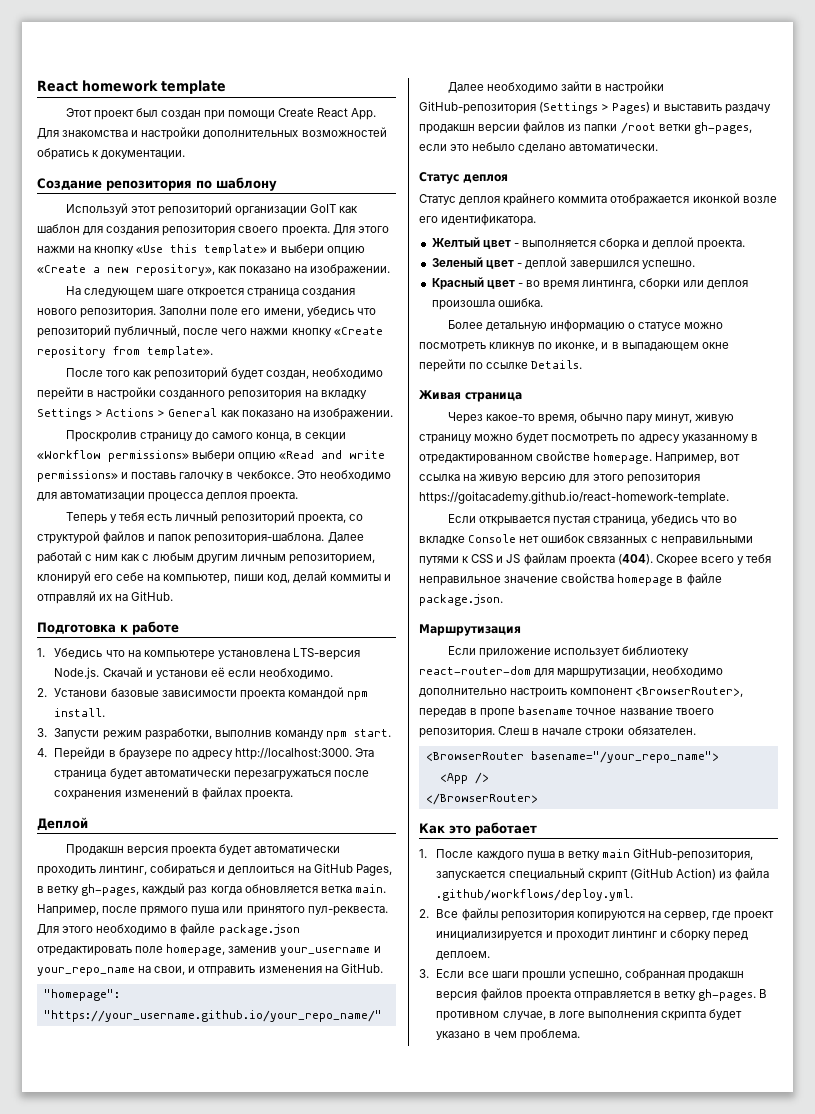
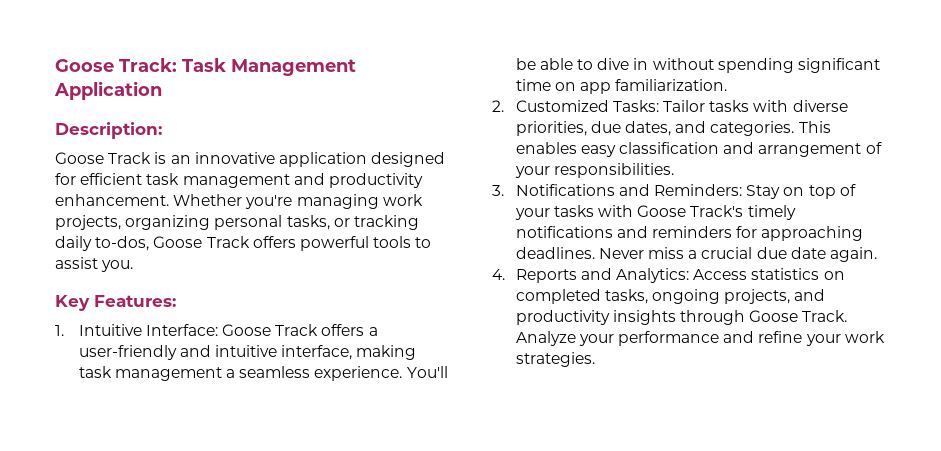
- React homework template
- Этот проект был создан при помощи Create React App. Для знакомства и настройки дополнительных возможностей обратись к документации.
- Создание репозитория по шаблону
- Используй этот репозиторий организации GoIT как шаблон для создания репозитория своего проекта. Для этого нажми на кнопку «Use this template» и выбери опцию «Create a new repository», как показано на изображении.
- На следующем шаге откроется страница создания нового репозитория. Заполни поле его имени, убедись что репозиторий публичный, после чего нажми кнопку «Create repository from template».
- После того как репозиторий будет создан, необходимо перейти в настройки созданного репозитория на вкладку Settings > Actions > General как показано на изображении.
- Проскролив страницу до самого конца, в секции «Workflow permissions» выбери опцию «Read and write permissions» и поставь галочку в чекбоксе. Это необходимо для автоматизации процесса деплоя проекта.
- Теперь у тебя есть личный репозиторий проекта, со структурой файлов и папок репозитория-шаблона. Далее работай с ним как с любым другим личным репозиторием, клонируй его себе на компьютер, пиши код, делай коммиты и отправляй их на GitHub.
- Подготовка к работе
- 1. Убедись что на компьютере установлена LTS-версия Node.js. Скачай и установи её если необходимо.
- 2. Установи базовые зависимости проекта командой npm install.
- 3. Запусти режим разработки, выполнив команду npm start.
- 4. Перейди в браузере по адресу http://localhost:3000. Эта страница будет автоматически перезагружаться после сохранения изменений в файлах проекта.
- Деплой
- Продакшн версия проекта будет автоматически проходить линтинг, собираться и деплоиться на GitHub Pages, в ветку gh-pages, каждый раз когда обновляется ветка main. Например, после прямого пуша или принятого пул-реквеста. Для этого необходимо в файле package.json отредактировать поле homepage, заменив your_username и your_repo_name на свои, и отправить изменения на GitHub.
- "homepage": "https://your_username.github.io/your_repo_name/"
- Далее необходимо зайти в настройки GitHub-репозитория (Settings > Pages) и выставить раздачу продакшн версии файлов из папки /root ветки gh-pages, если это небыло сделано автоматически.
- Статус деплоя
- Статус деплоя крайнего коммита отображается иконкой возле его идентификатора.
- Желтый цвет - выполняется сборка и деплой проекта.
- Зеленый цвет - деплой завершился успешно.
- Красный цвет - во время линтинга, сборки или деплоя произошла ошибка.
- Более детальную информацию о статусе можно посмотреть кликнув по иконке, и в выпадающем окне перейти по ссылке Details.
- Живая страница
- Через какое-то время, обычно пару минут, живую страницу можно будет посмотреть по адресу указанному в отредактированном свойстве homepage. Например, вот ссылка на живую версию для этого репозитория https://goitacademy.github.io/react-homework-template.
- Если открывается пустая страница, убедись что во вкладке Console нет ошибок связанных с неправильными путями к CSS и JS файлам проекта (404). Скорее всего у тебя неправильное значение свойства homepage в файле package.json.
- Маршрутизация
- Если приложение использует библиотеку react-router-dom для маршрутизации, необходимо дополнительно настроить компонент <BrowserRouter>, передав в пропе basename точное название твоего репозитория. Слеш в начале строки обязателен.
- <BrowserRouter basename="/your_repo_name">
- <App />
- </BrowserRouter>
- Как это работает
- 1. После каждого пуша в ветку main GitHub-репозитория, запускается специальный скрипт (GitHub Action) из файла .github/workflows/deploy.yml.
- 2. Все файлы репозитория копируются на сервер, где проект инициализируется и проходит линтинг и сборку перед деплоем.
- 3. Если все шаги прошли успешно, собранная продакшн версия файлов проекта отправляется в ветку gh-pages. В противном случае, в логе выполнения скрипта будет указано в чем проблема.
+ Goose Track: Task Management Application
+ Description:
+ Goose Track is an innovative application designed for efficient task management and productivity enhancement. Whether you're managing work projects, organizing personal tasks, or tracking daily to-dos, Goose Track offers powerful tools to assist you.
+ Key Features:
+ 1. Intuitive Interface: Goose Track offers a user-friendly and intuitive interface, making task management a seamless experience. You'll be able to dive in without spending significant time on app familiarization.
+ 2. Customized Tasks: Tailor tasks with diverse priorities, due dates, and categories. This enables easy classification and arrangement of your responsibilities.
+ 3. Notifications and Reminders: Stay on top of your tasks with Goose Track's timely notifications and reminders for approaching deadlines. Never miss a crucial due date again.
+ 4. Reports and Analytics: Access statistics on completed tasks, ongoing projects, and productivity insights through Goose Track. Analyze your performance and refine your work strategies.

